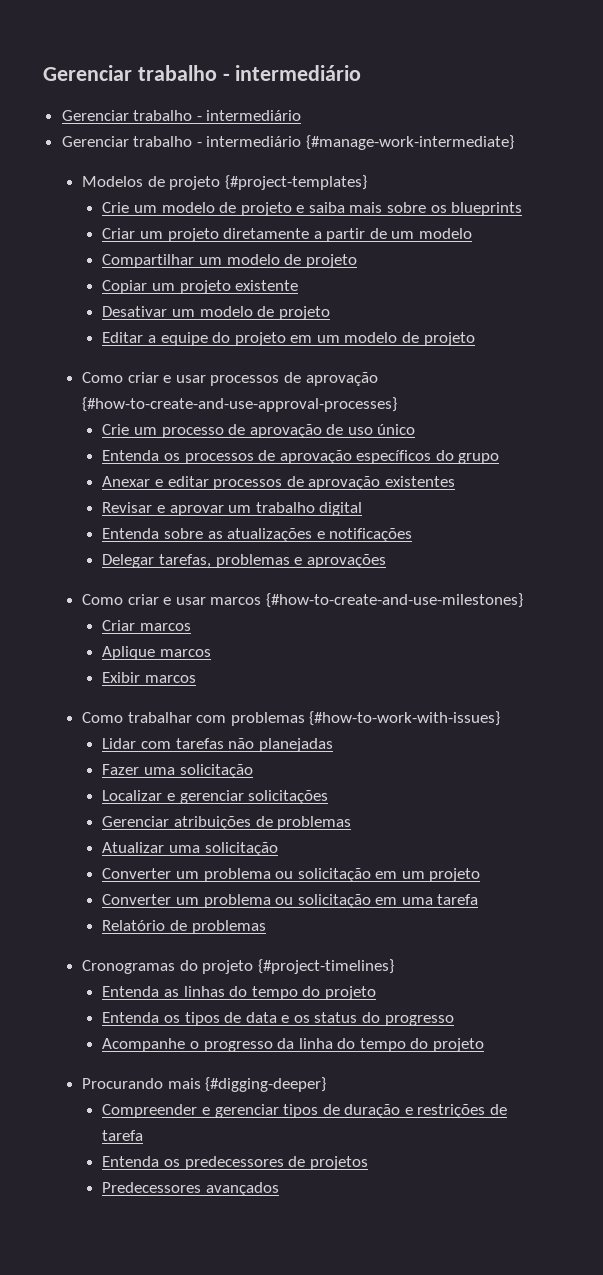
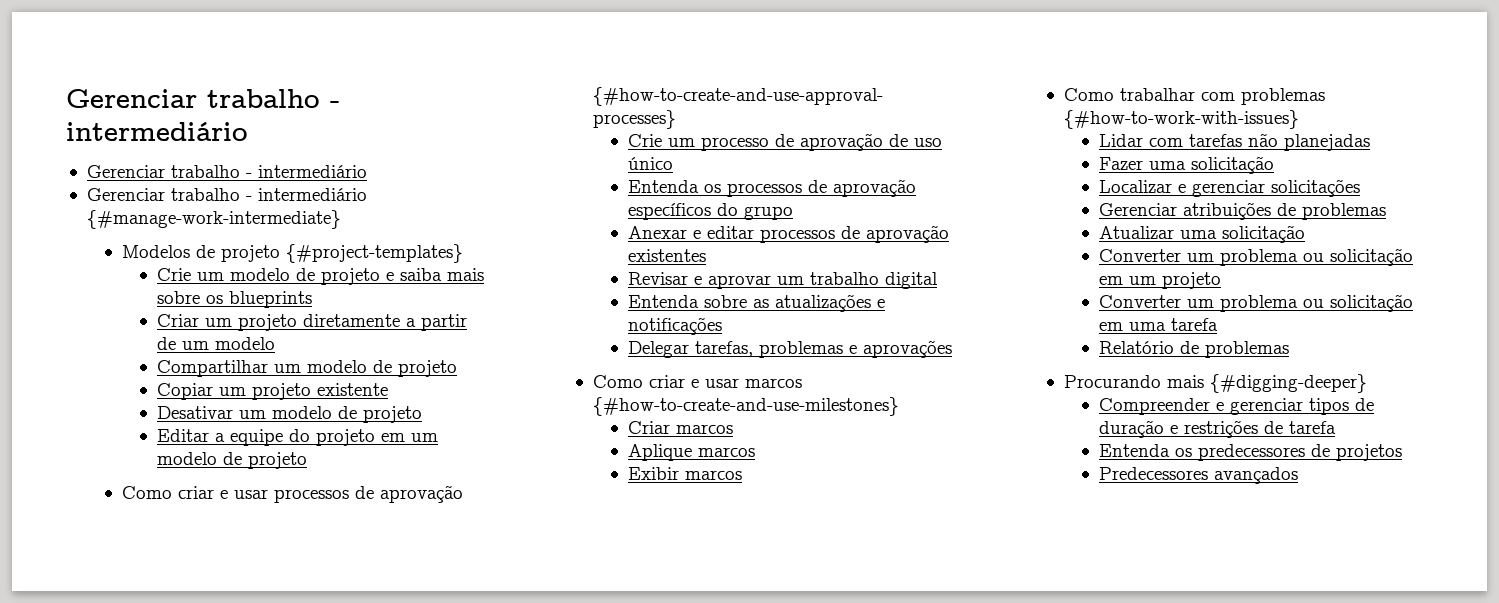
- Cronogramas do projeto {#project-timelines}
- Entenda as linhas do tempo do projeto
- Entenda os tipos de data e os status do progresso
- Acompanhe o progresso da linha do tempo do projeto

